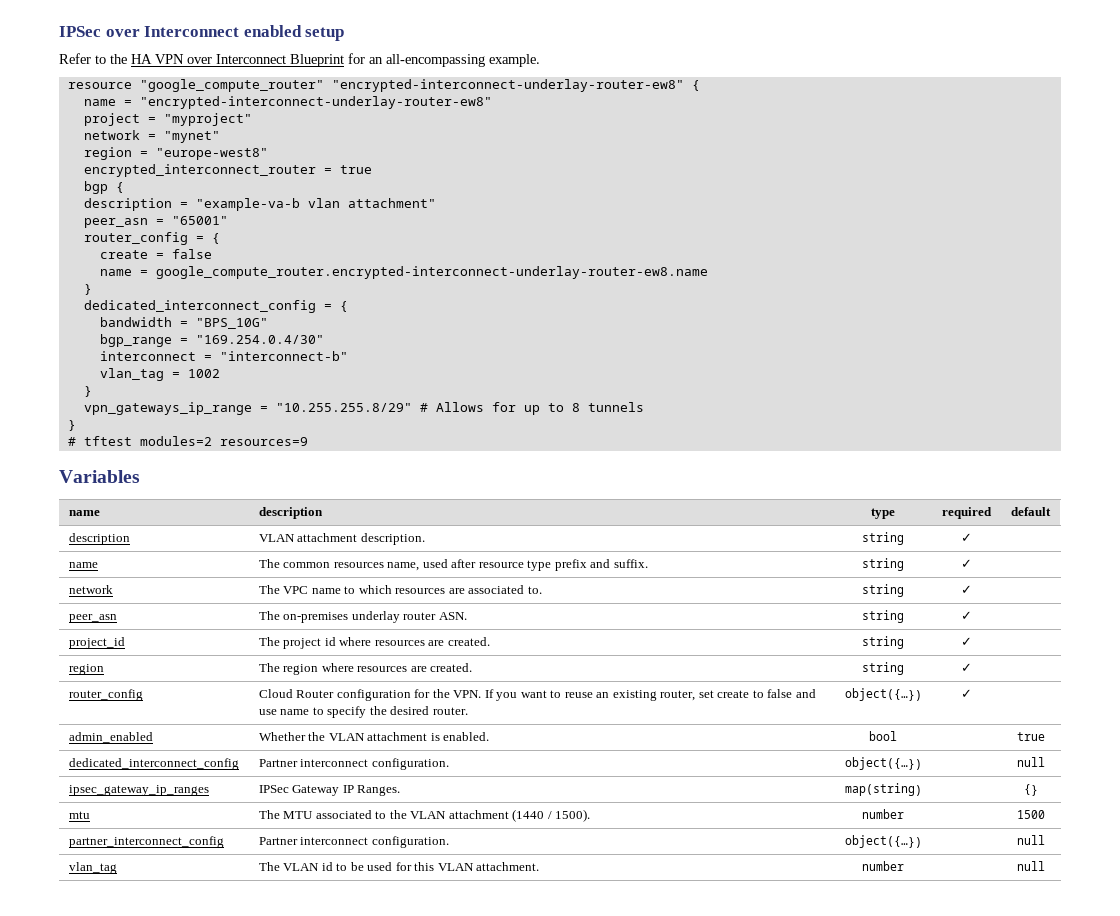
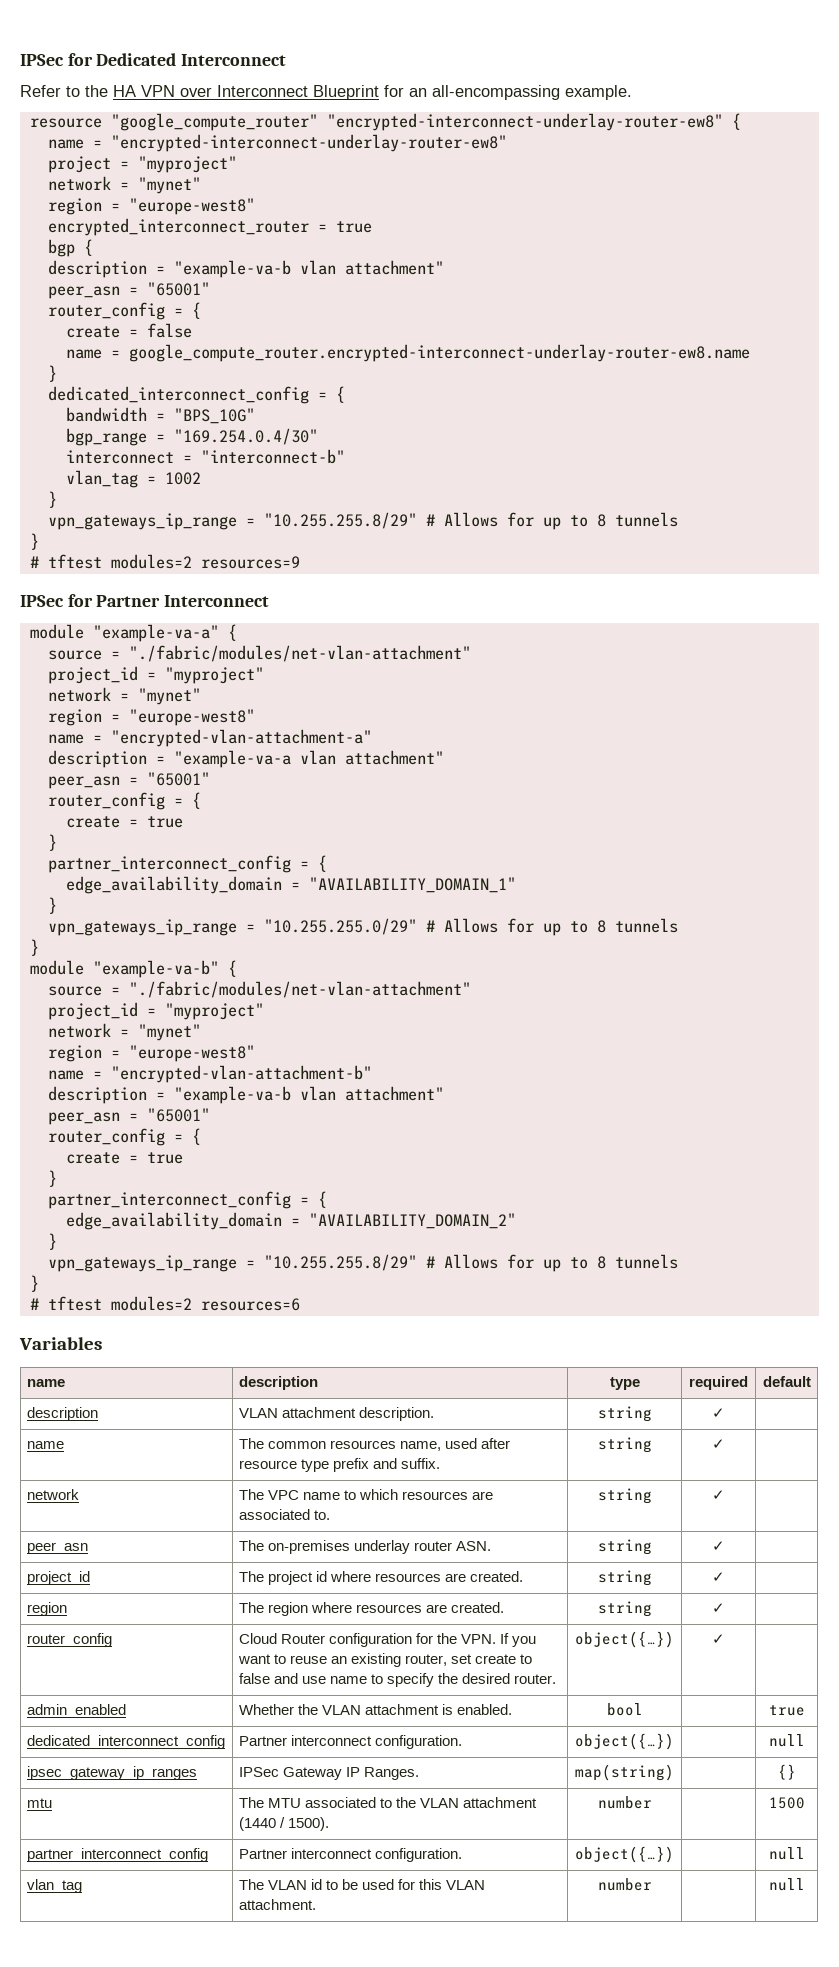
- IPSec over Interconnect enabled setup
+ IPSec for Dedicated Interconnect
+ IPSec for Partner Interconnect
+ module "example-va-a" {
+ source = "./fabric/modules/net-vlan-attachment"
+ project_id = "myproject"
+ network = "mynet"
+ region = "europe-west8"
+ name = "encrypted-vlan-attachment-a"
+ description = "example-va-a vlan attachment"
+ peer_asn = "65001"
+ router_config = {
+ create = true
+ }
+ partner_interconnect_config = {
+ edge_availability_domain = "AVAILABILITY_DOMAIN_1"
+ }
+ vpn_gateways_ip_range = "10.255.255.0/29" # Allows for up to 8 tunnels
+ }
+ module "example-va-b" {
+ source = "./fabric/modules/net-vlan-attachment"
+ project_id = "myproject"
+ network = "mynet"
+ region = "europe-west8"
+ name = "encrypted-vlan-attachment-b"
+ description = "example-va-b vlan attachment"
+ peer_asn = "65001"
+ router_config = {
+ create = true
+ }
+ partner_interconnect_config = {
+ edge_availability_domain = "AVAILABILITY_DOMAIN_2"
+ }
+ vpn_gateways_ip_range = "10.255.255.8/29" # Allows for up to 8 tunnels
+ }
+ # tftest modules=2 resources=6

